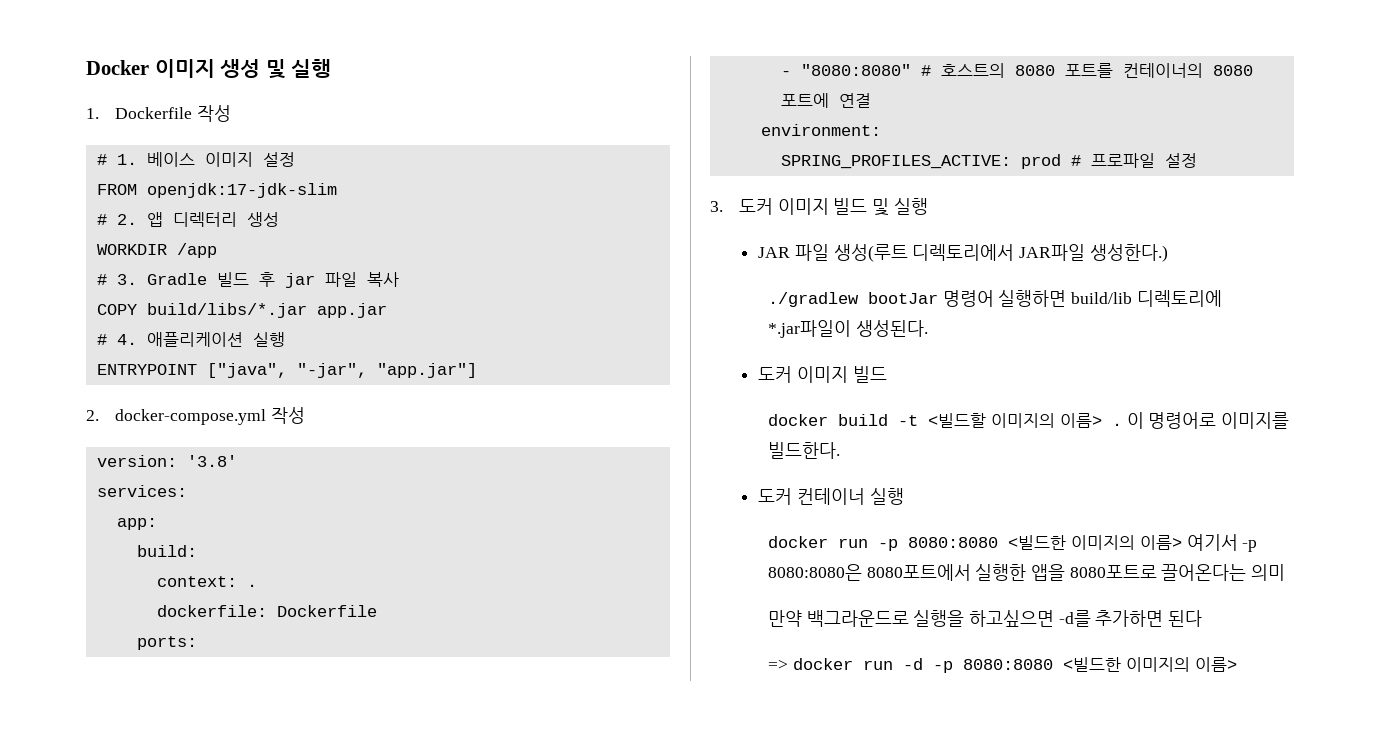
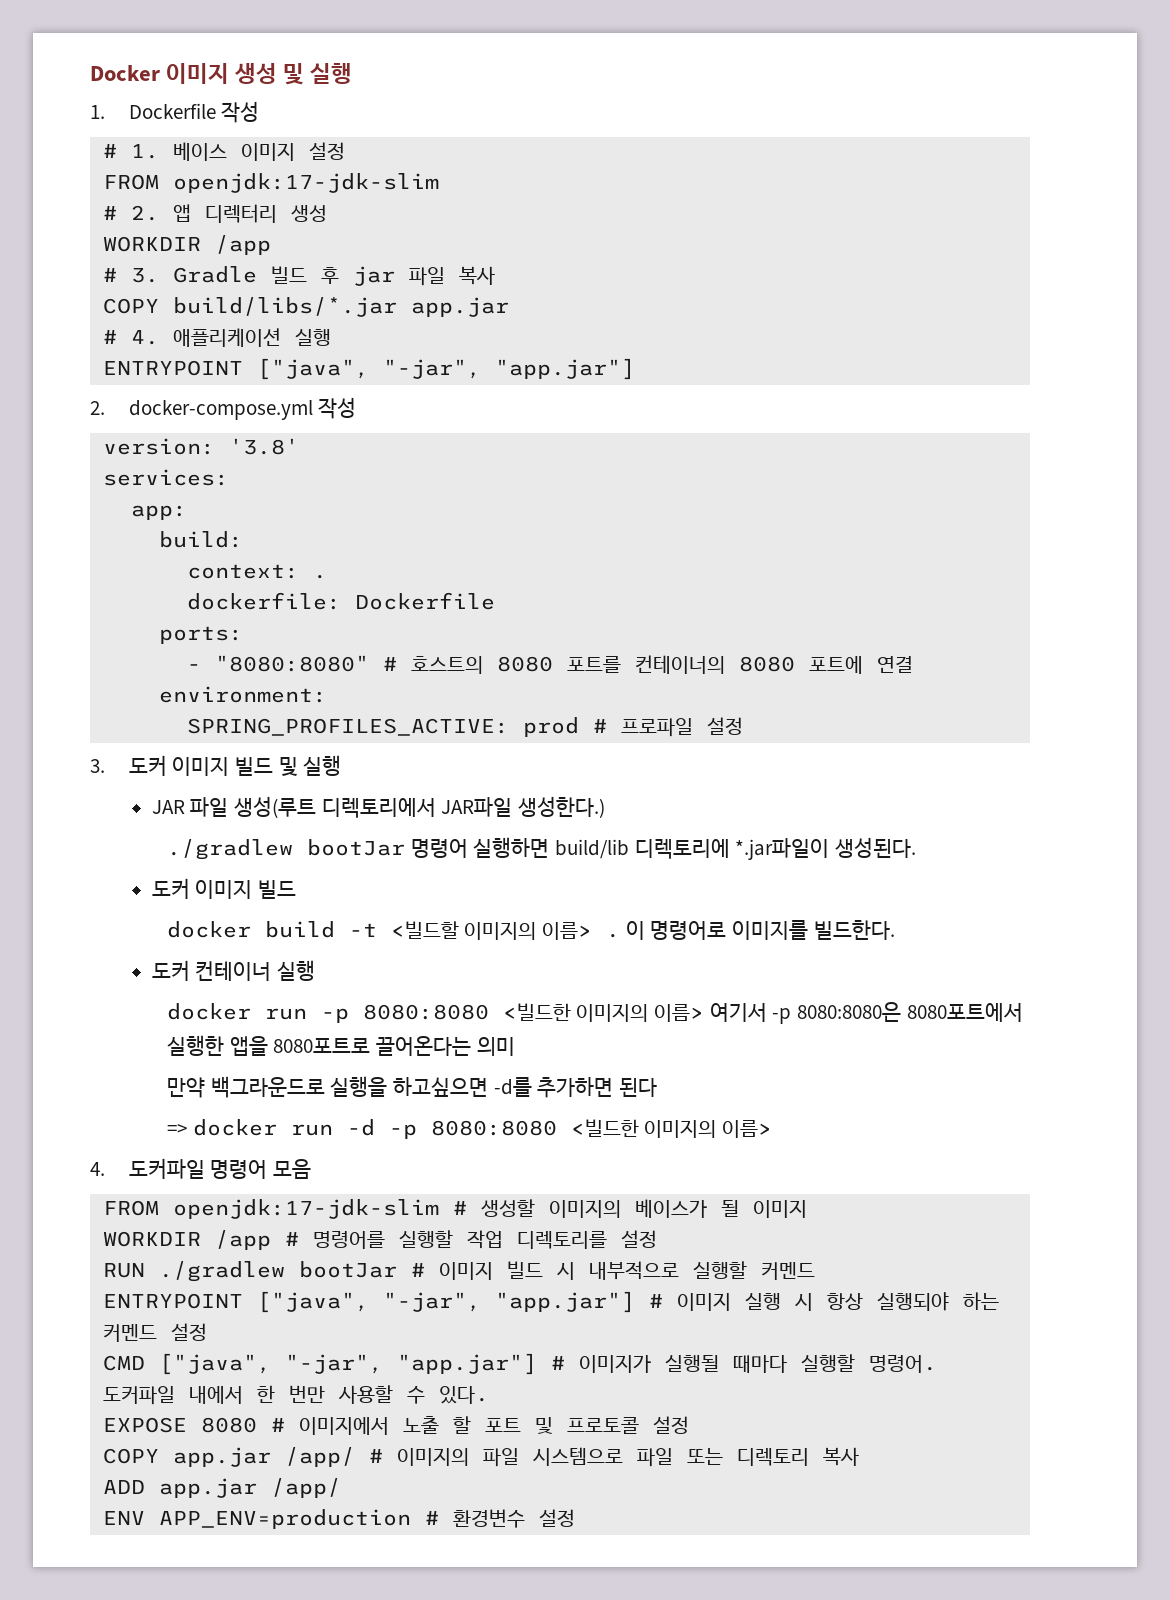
+ 4. 도커파일 명령어 모음
+ FROM openjdk:17-jdk-slim # 생성할 이미지의 베이스가 될 이미지
+ WORKDIR /app # 명령어를 실행할 작업 디렉토리를 설정
+ RUN ./gradlew bootJar # 이미지 빌드 시 내부적으로 실행할 커멘드
+ ENTRYPOINT ["java", "-jar", "app.jar"] # 이미지 실행 시 항상 실행되야 하는 커멘드 설정
+ CMD ["java", "-jar", "app.jar"] # 이미지가 실행될 때마다 실행할 명령어. 도커파일 내에서 한 번만 사용할 수 있다.
+ EXPOSE 8080 # 이미지에서 노출 할 포트 및 프로토콜 설정
+ COPY app.jar /app/ # 이미지의 파일 시스템으로 파일 또는 디렉토리 복사
+ ADD app.jar /app/
+ ENV APP_ENV=production # 환경변수 설정

